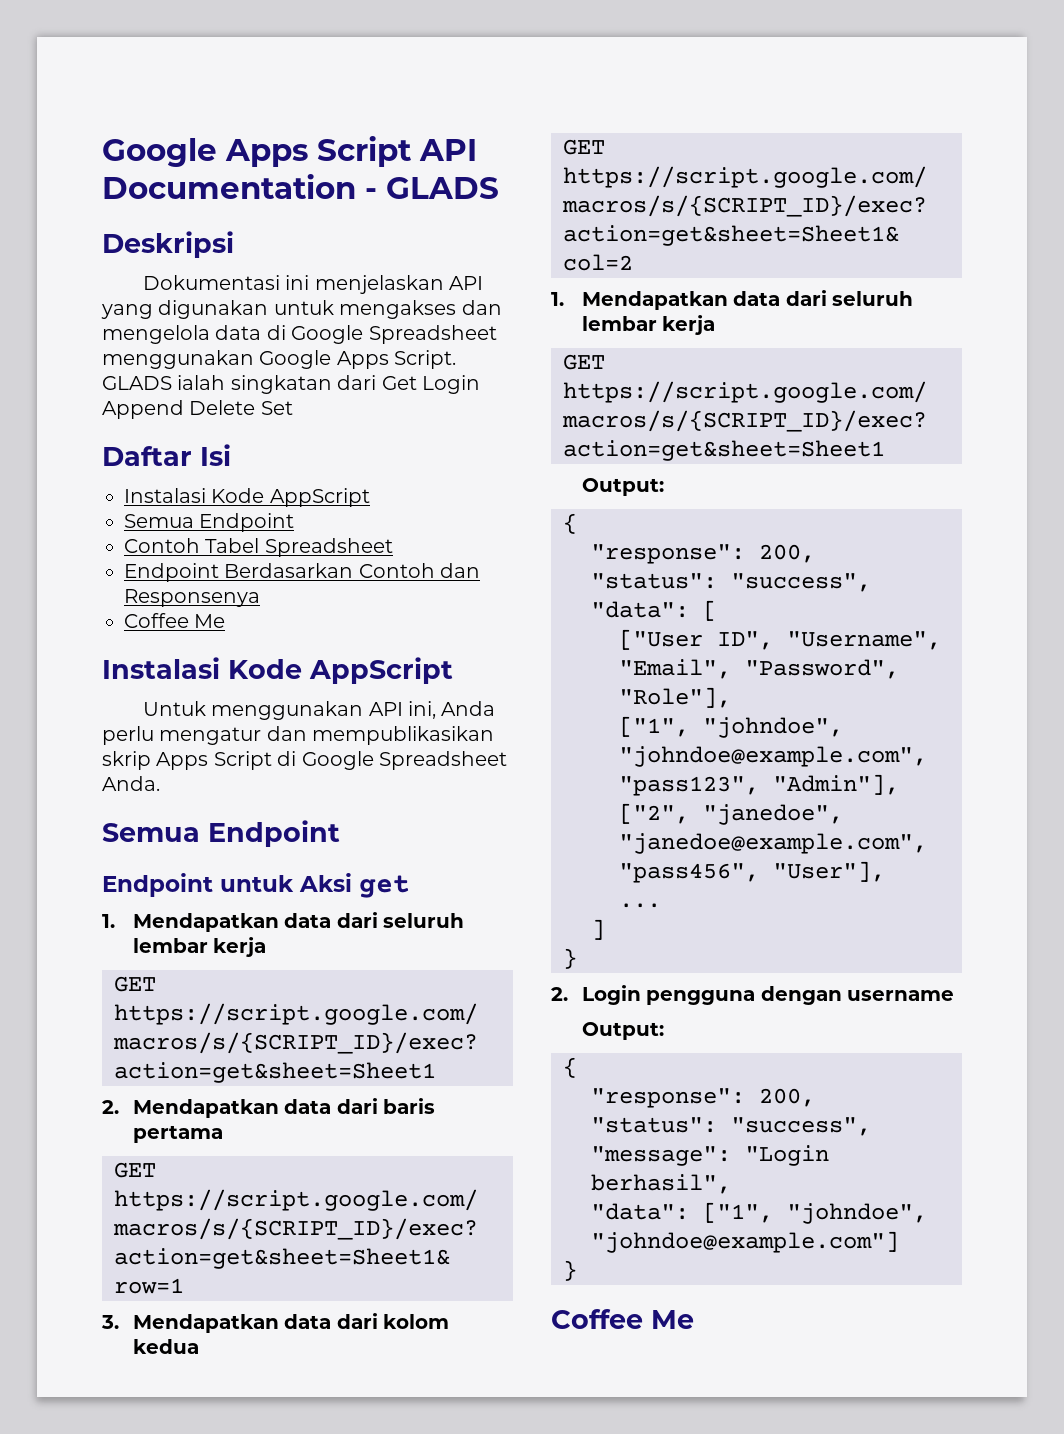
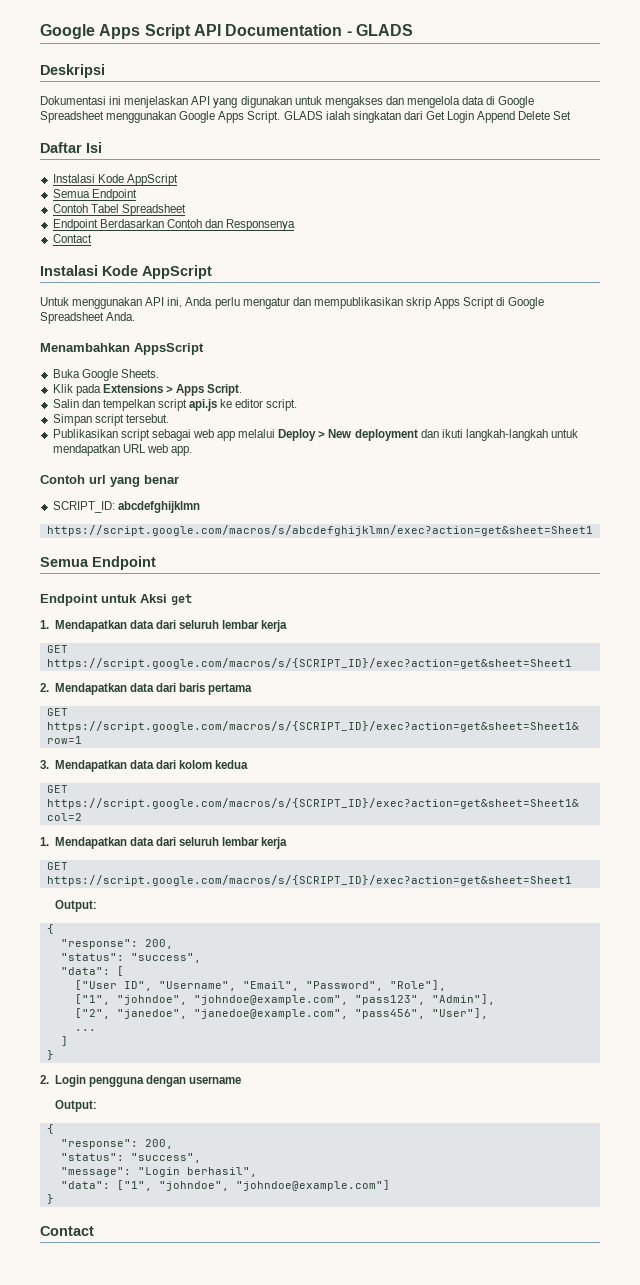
  Endpoint Berdasarkan Contoh dan Responsenya
- Coffee Me
+ Contact
+ Menambahkan AppsScript
+ Buka Google Sheets.
+ Klik pada Extensions > Apps Script.
+ Salin dan tempelkan script api.js ke editor script.
+ Simpan script tersebut.
+ Publikasikan script sebagai web app melalui Deploy > New deployment dan ikuti langkah-langkah untuk mendapatkan URL web app.
+ Contoh url yang benar
+ SCRIPT_ID: abcdefghijklmn
+ https://script.google.com/macros/s/abcdefghijklmn/exec?action=get&sheet=Sheet1
  "data": ["1", "johndoe", "johndoe@example.com"]
  }
- Coffee Me
+ Contact

